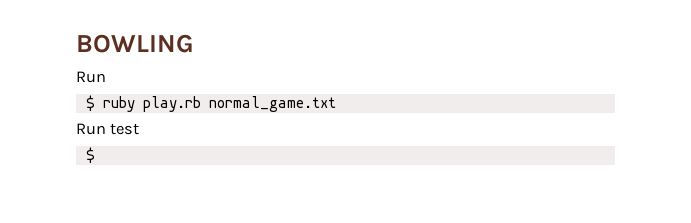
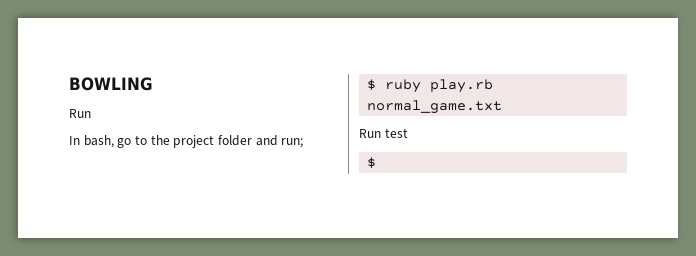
+ In bash, go to the project folder and run;

